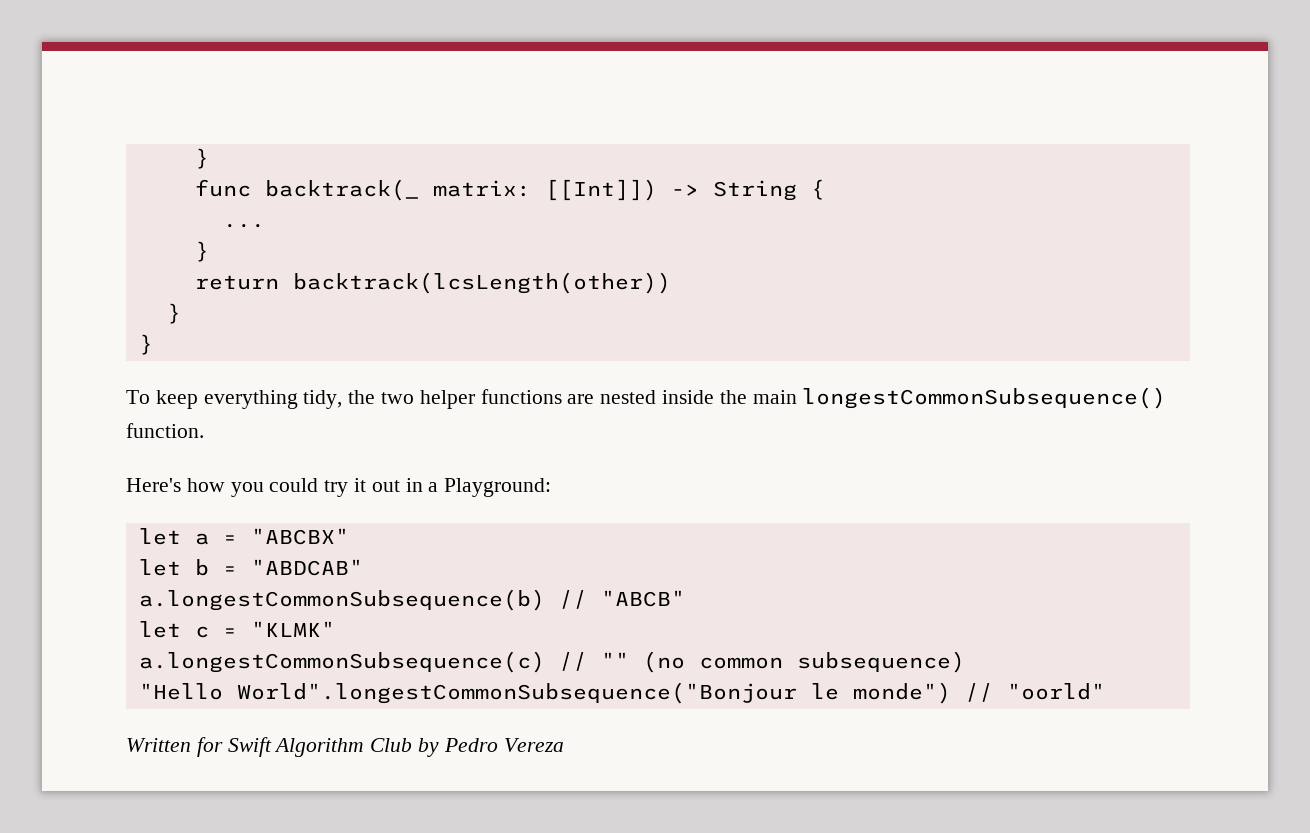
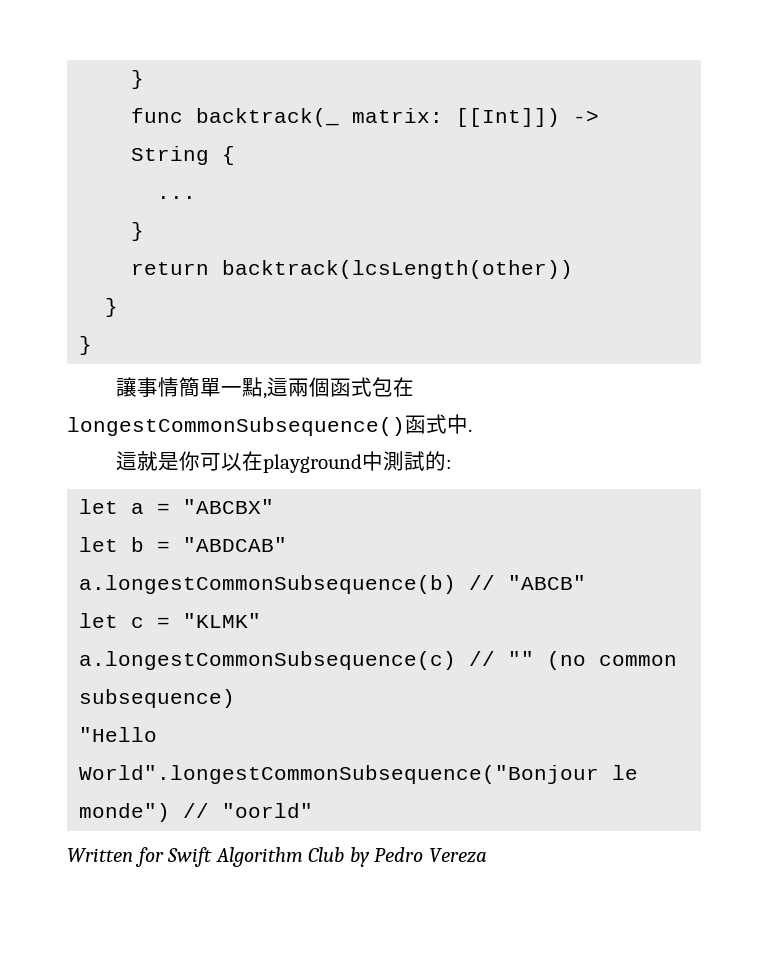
- To keep everything tidy, the two helper functions are nested inside the main longestCommonSubsequence() function.
- Here's how you could try it out in a Playground:
+ 讓事情簡單一點,這兩個函式包在longestCommonSubsequence()函式中.
+ 這就是你可以在playground中測試的:

